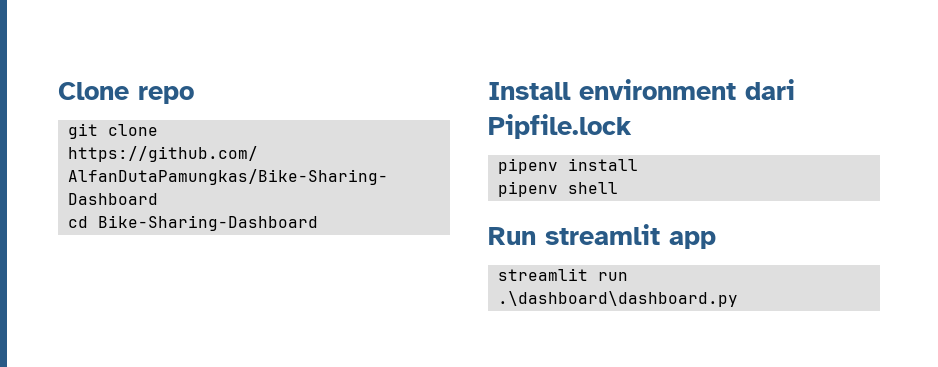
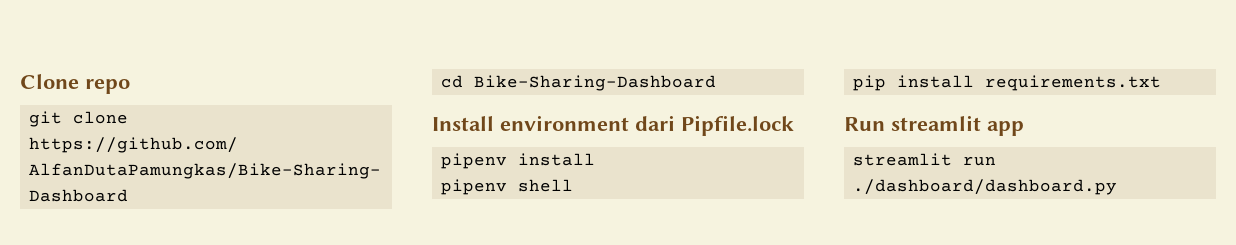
+ pip install requirements.txt
- streamlit run .\dashboard\dashboard.py
+ streamlit run ./dashboard/dashboard.py

